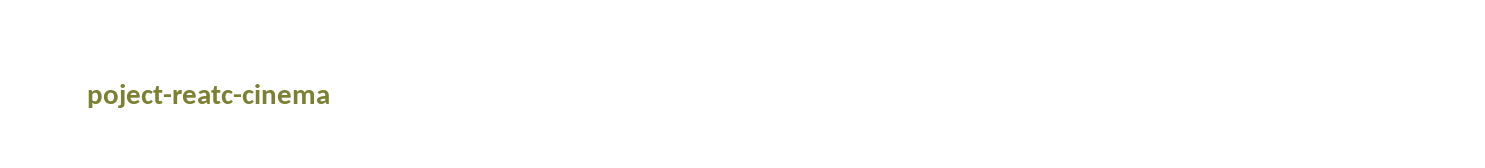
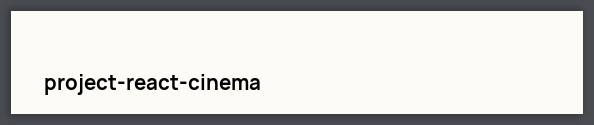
- poject-reatc-cinema
+ project-react-cinema

